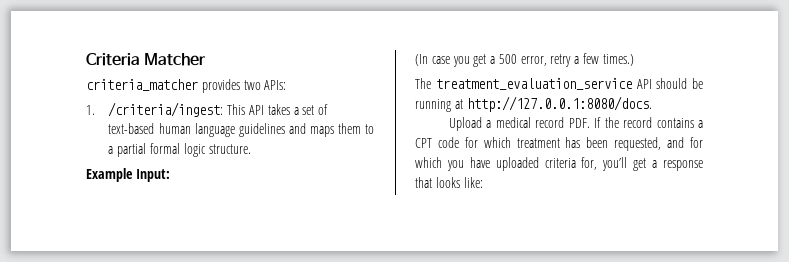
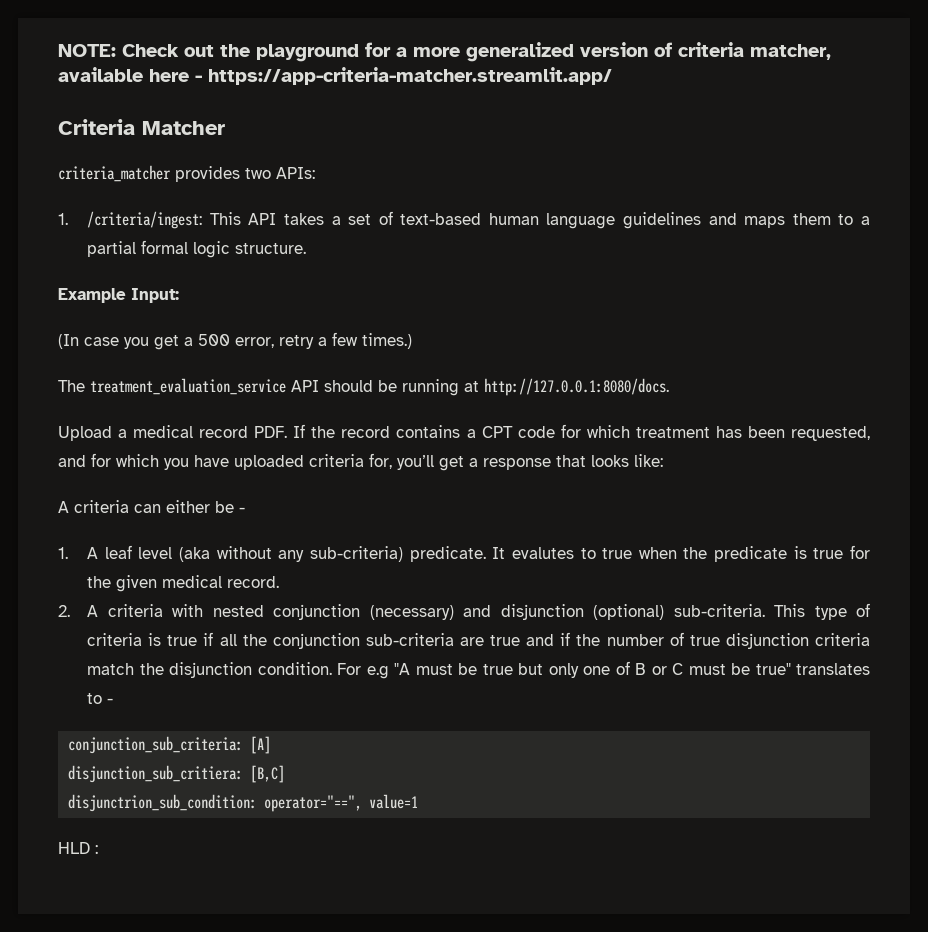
+ NOTE: Check out the playground for a more generalized version of criteria matcher, available here - https://app-criteria-matcher.streamlit.app/
+ A criteria can either be -
+ 1. A leaf level (aka without any sub-criteria) predicate. It evalutes to true when the predicate is true for the given medical record.
+ 2. A criteria with nested conjunction (necessary) and disjunction (optional) sub-criteria. This type of criteria is true if all the conjunction sub-criteria are true and if the number of true disjunction criteria match the disjunction condition. For e.g "A must be true but only one of B or C must be true" translates to -
+ conjunction_sub_criteria: [A]
+ disjunction_sub_critiera: [B,C]
+ disjunctrion_sub_condition: operator="==", value=1
+ HLD :

